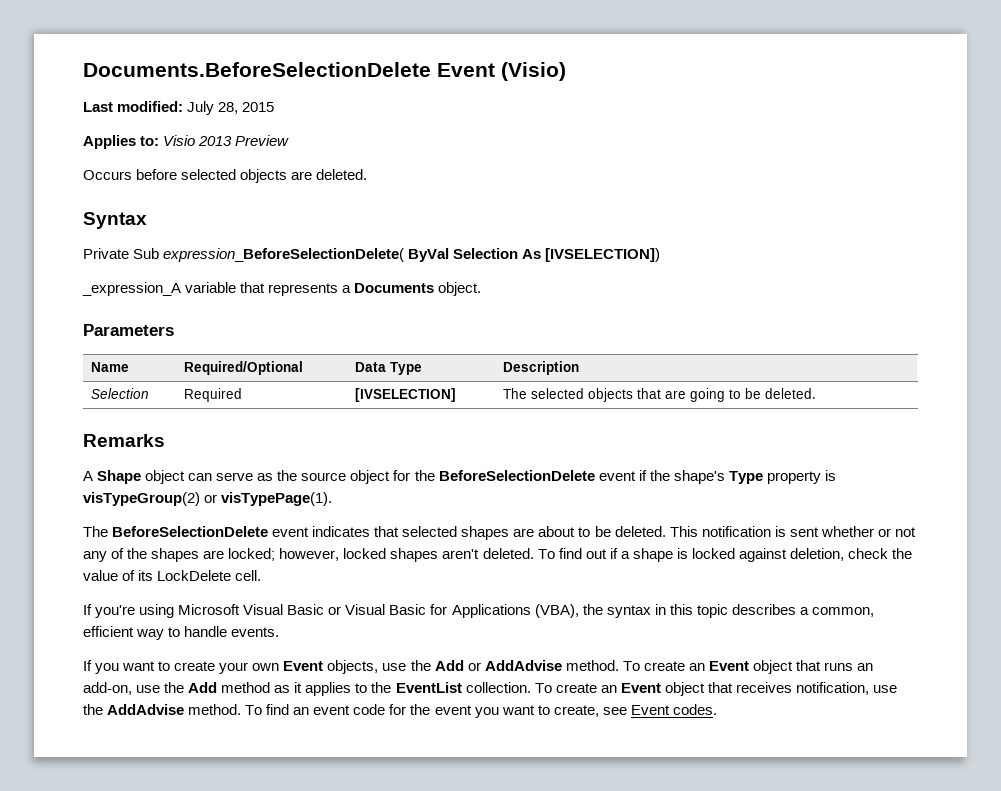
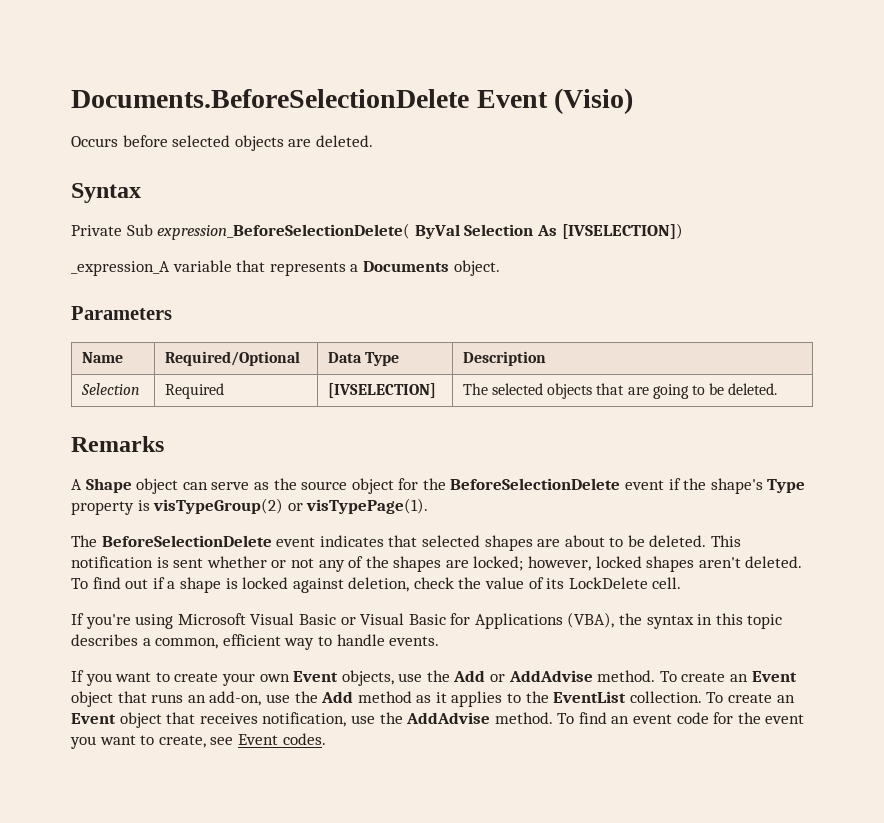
- Last modified: July 28, 2015
- Applies to: Visio 2013 Preview

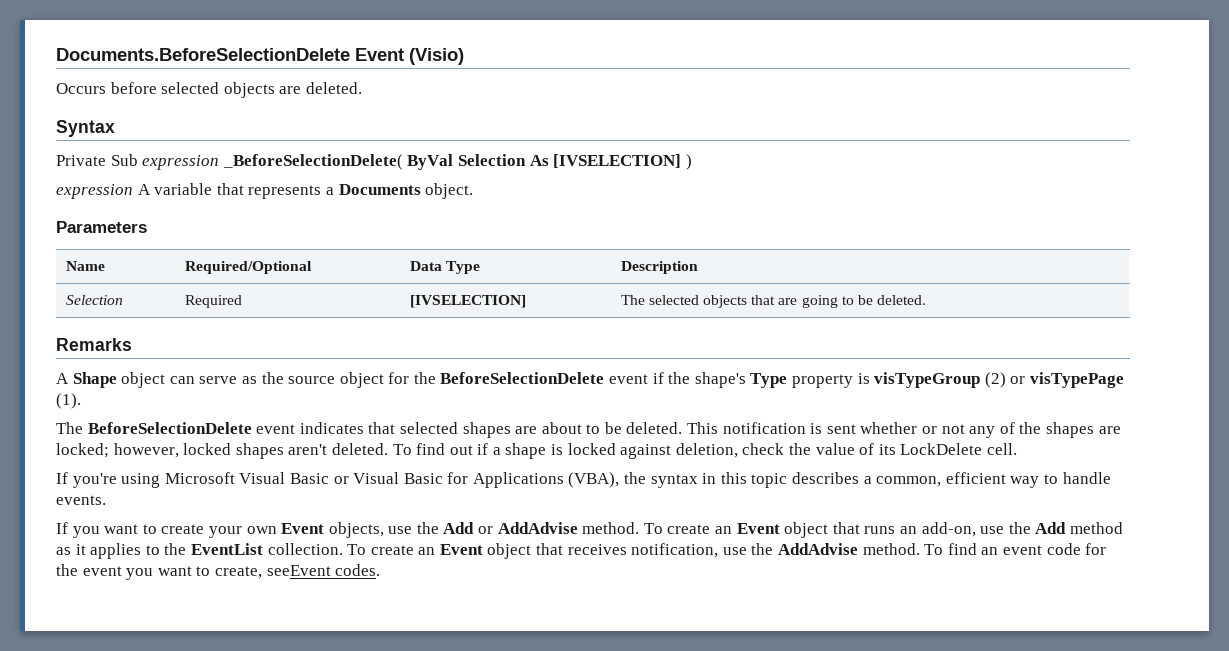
- Private Sub expression_BeforeSelectionDelete( ByVal Selection As [IVSELECTION])
- _expression_A variable that represents a Documents object.
+ Private Sub expression _BeforeSelectionDelete( ByVal Selection As [IVSELECTION] )
+ expression A variable that represents a Documents object.
- A Shape object can serve as the source object for the BeforeSelectionDelete event if the shape's Type property is visTypeGroup(2) or visTypePage(1).
+ A Shape object can serve as the source object for the BeforeSelectionDelete event if the shape's Type property is visTypeGroup (2) or visTypePage (1).
- To find an event code for the event you want to create, see Event codes.
+ To find an event code for the event you want to create, seeEvent codes.

